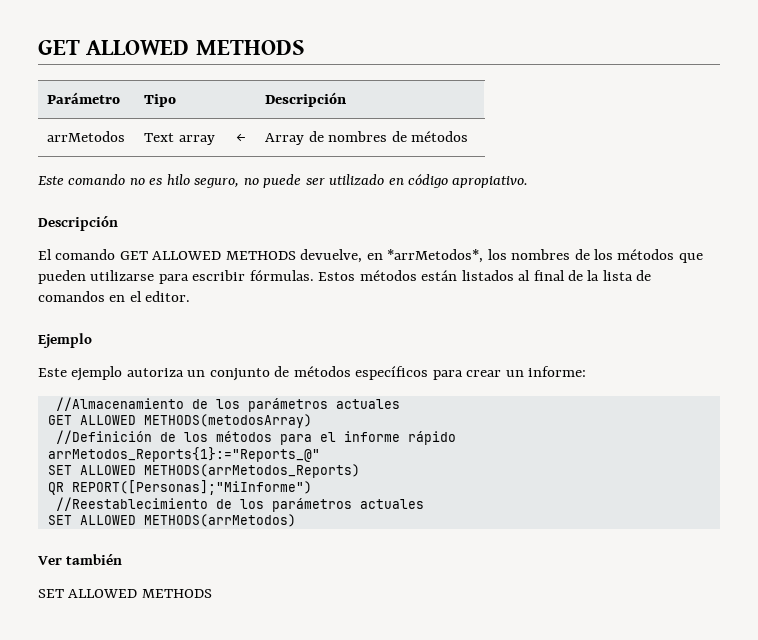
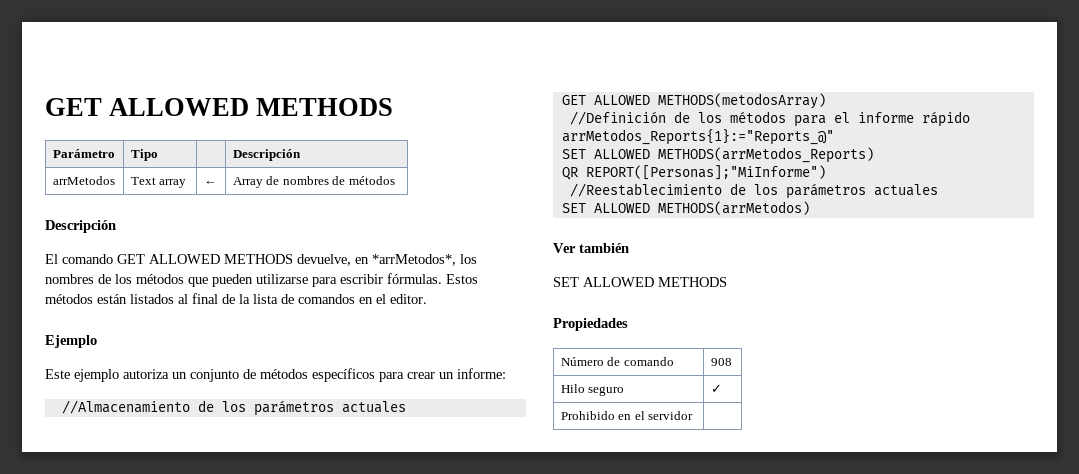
- Este comando no es hilo seguro, no puede ser utilizado en código apropiativo.
+ Propiedades
+ Número de comando | 908
+ Hilo seguro | ✓
+ Prohibido en el servidor |

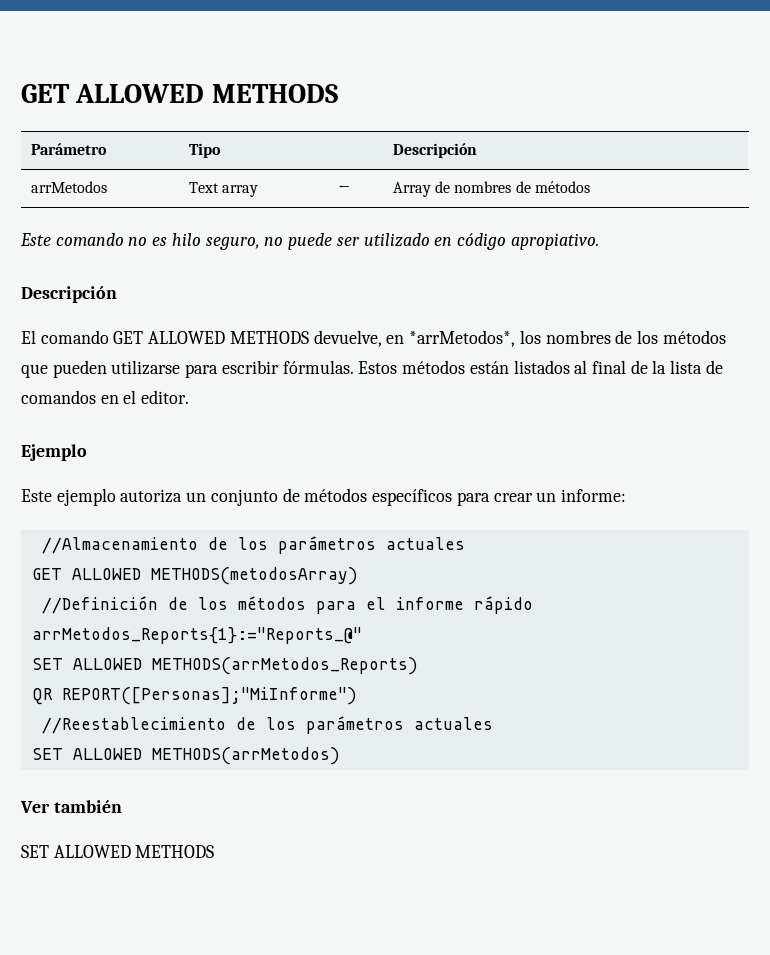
+ Este comando no es hilo seguro, no puede ser utilizado en código apropiativo.
- Propiedades
- Número de comando | 908
- Hilo seguro | ✓
- Prohibido en el servidor |

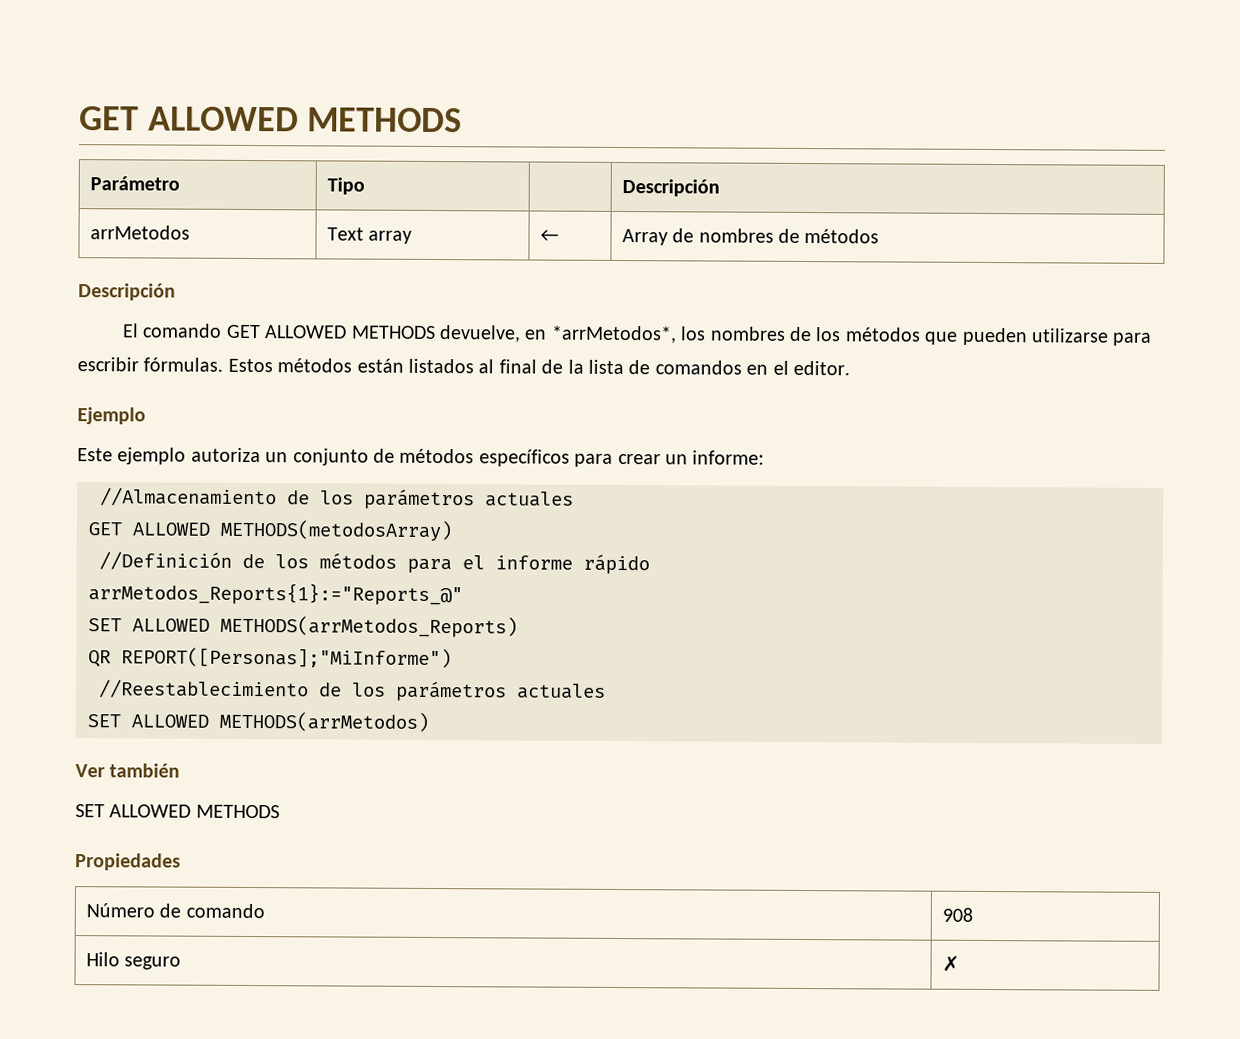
- Este comando no es hilo seguro, no puede ser utilizado en código apropiativo.
+ Propiedades
+ Número de comando | 908
+ Hilo seguro | ✗

